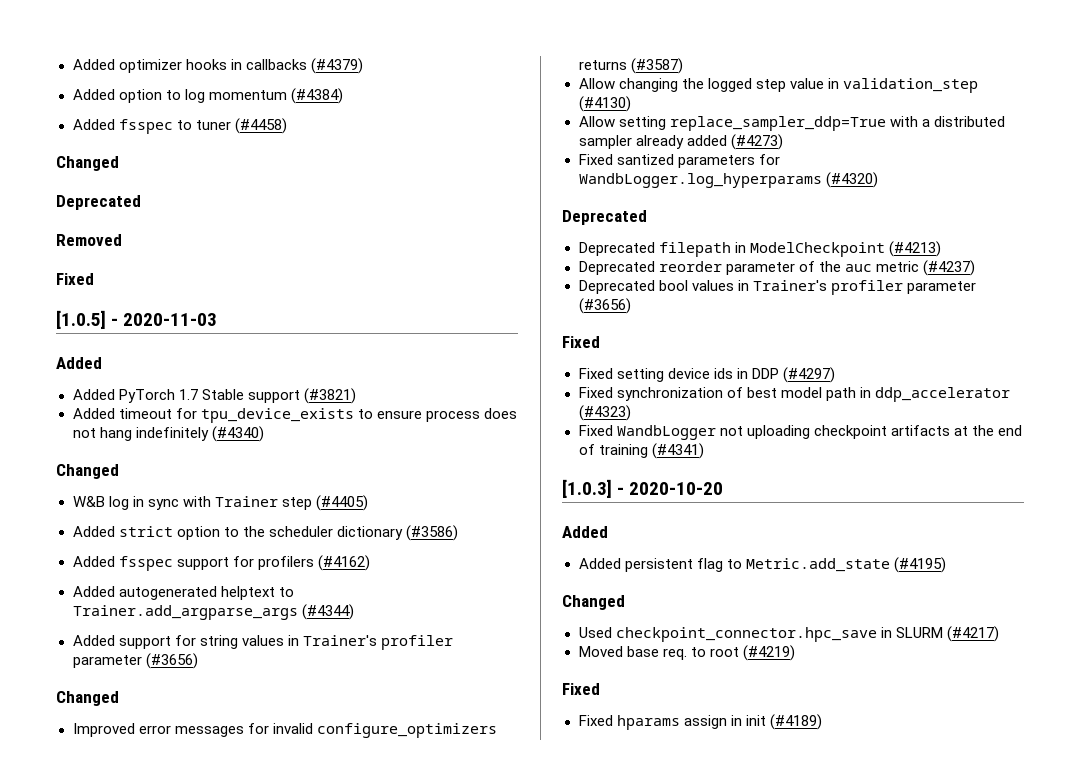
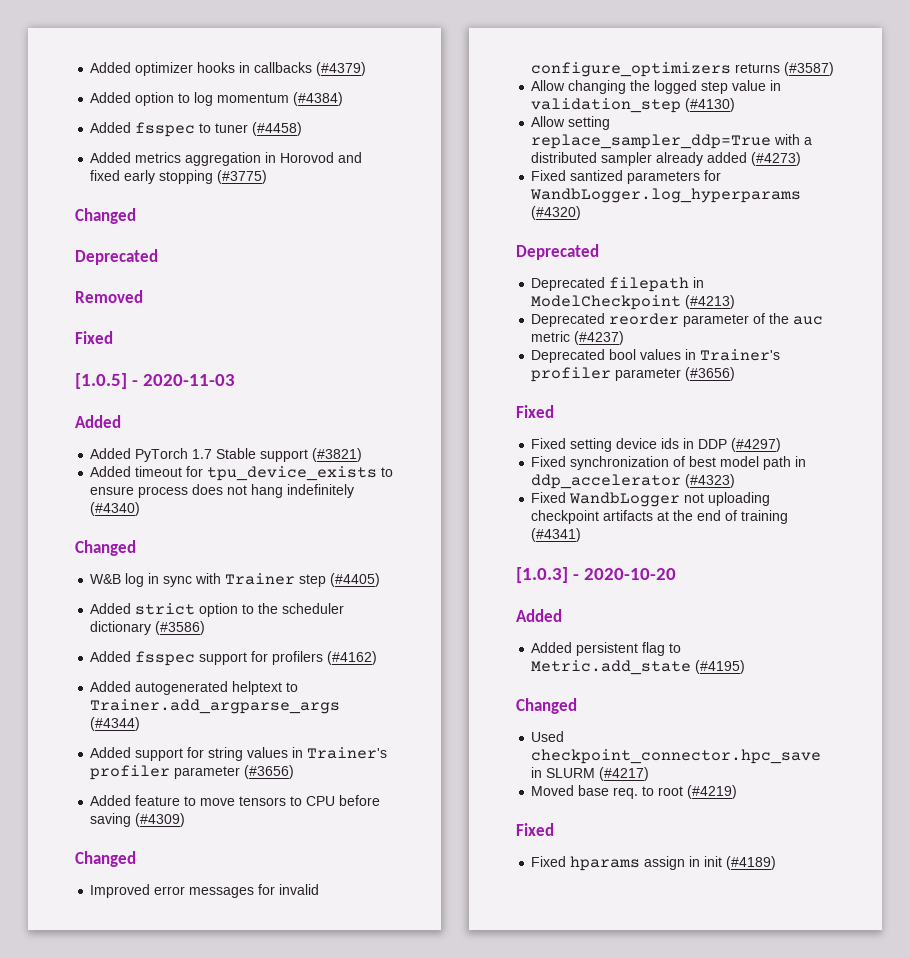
+ Added metrics aggregation in Horovod and fixed early stopping (#3775)
+ Added feature to move tensors to CPU before saving (#4309)

